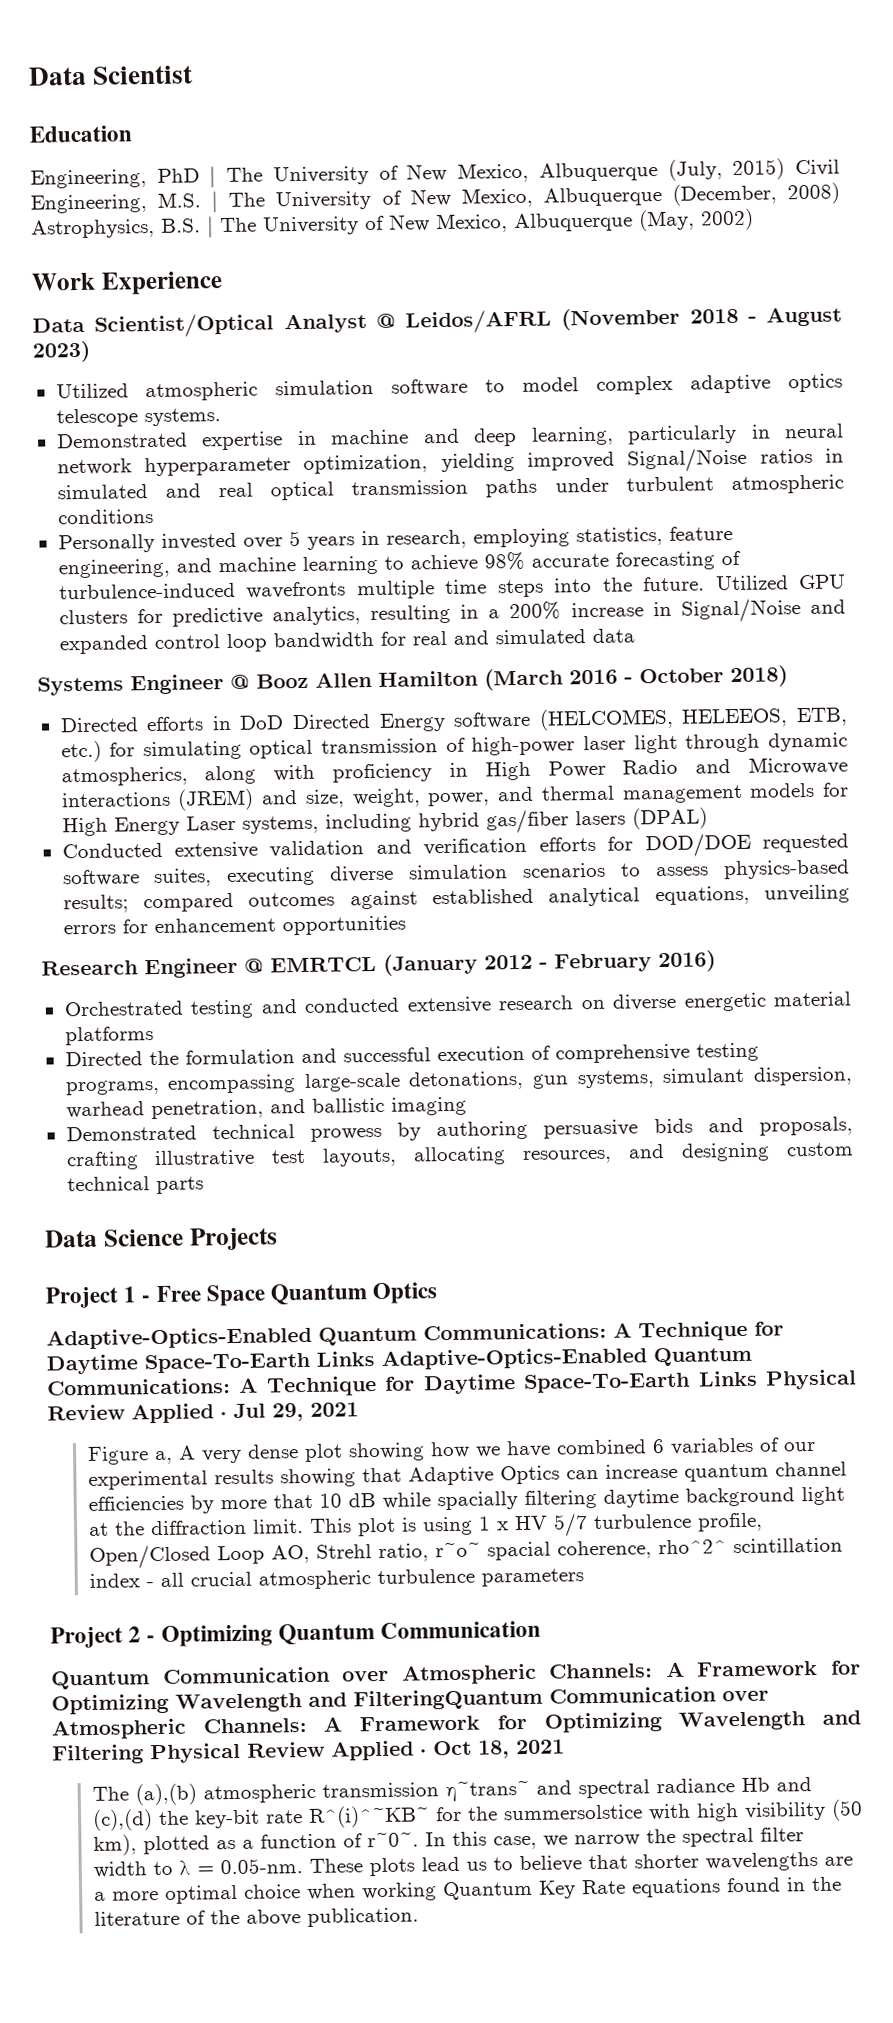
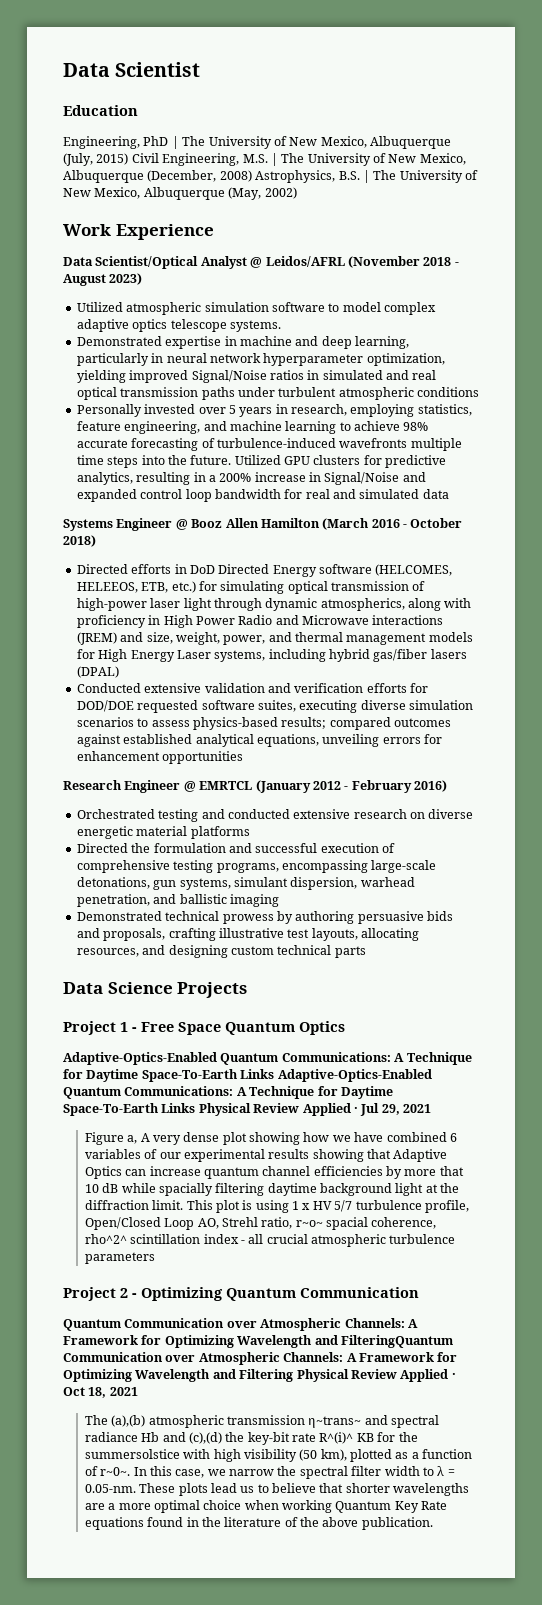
- The (a),(b) atmospheric transmission η~trans~ and spectral radiance Hb and (c),(d) the key-bit rate R^(i)^~KB~ for the summersolstice with high visibility (50 km), plotted as a function of r~0~.
+ The (a),(b) atmospheric transmission η~trans~ and spectral radiance Hb and (c),(d) the key-bit rate R^(i)^ KB for the summersolstice with high visibility (50 km), plotted as a function of r~0~.

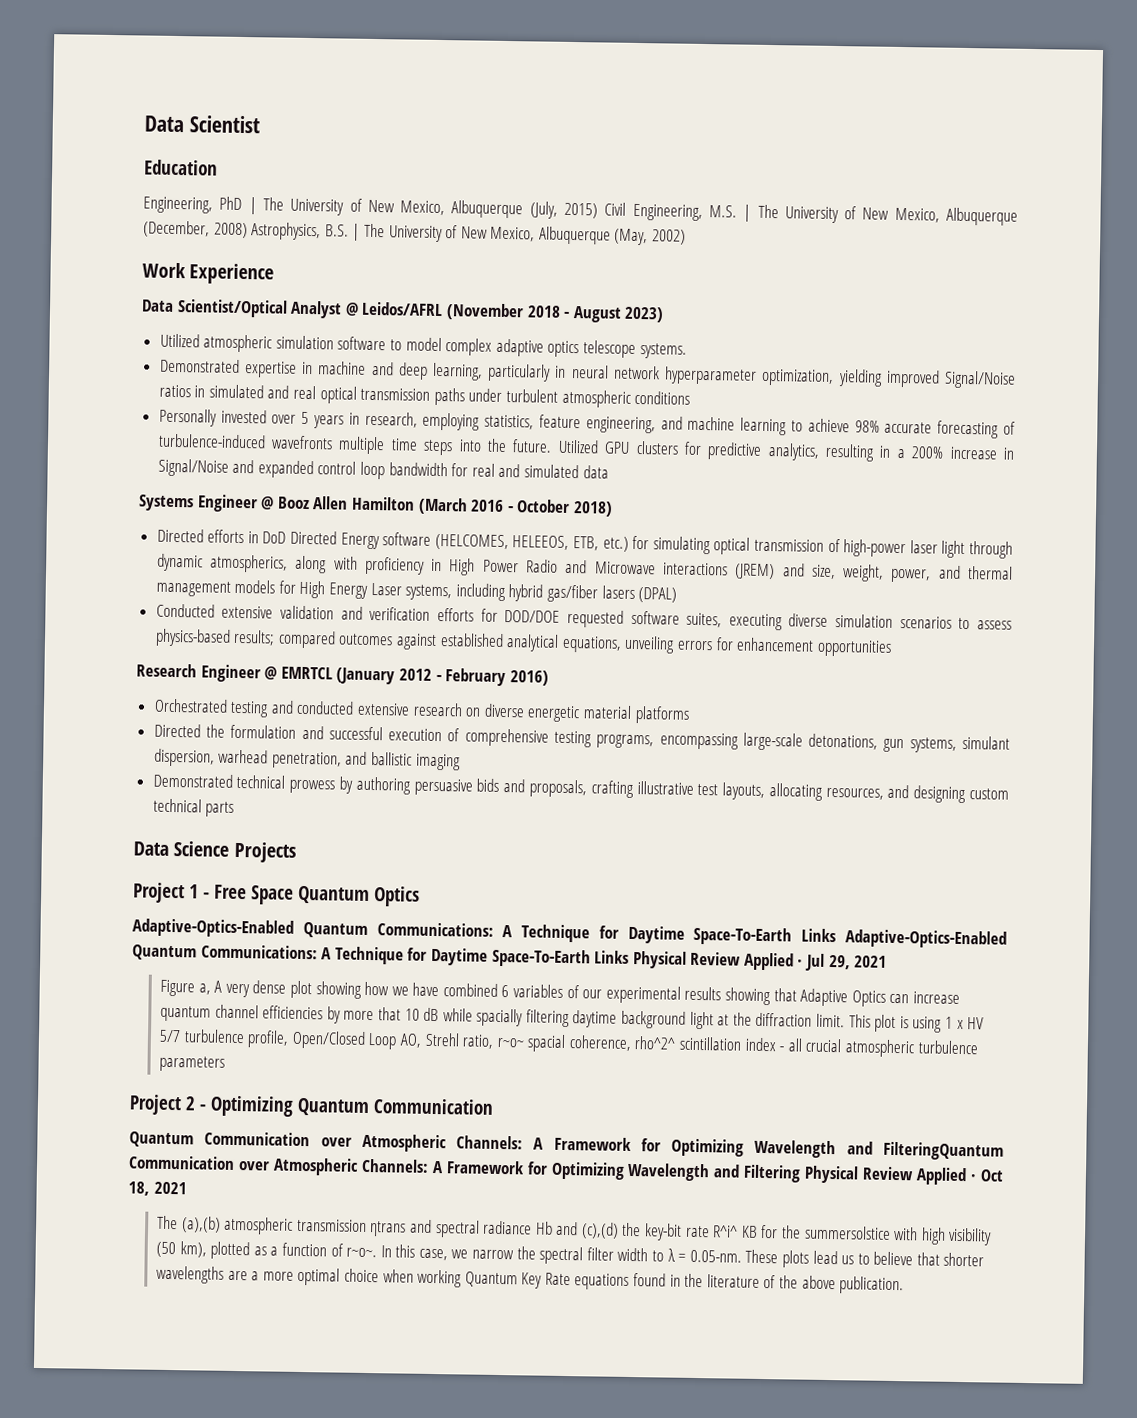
- The (a),(b) atmospheric transmission η~trans~ and spectral radiance Hb and (c),(d) the key-bit rate R^(i)^ KB for the summersolstice with high visibility (50 km), plotted as a function of r~0~.
+ The (a),(b) atmospheric transmission ηtrans and spectral radiance Hb and (c),(d) the key-bit rate R^i^ KB for the summersolstice with high visibility (50 km), plotted as a function of r~o~.

